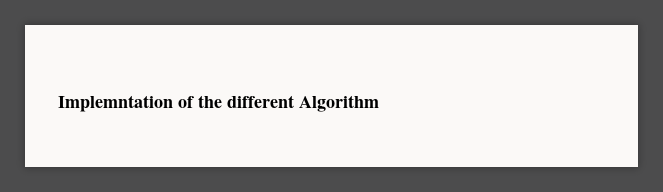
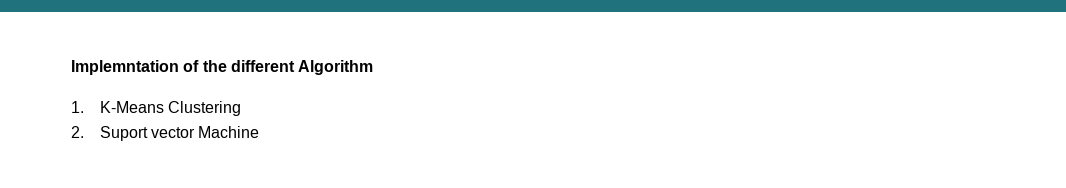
+ 1. K-Means Clustering
+ 2. Suport vector Machine

